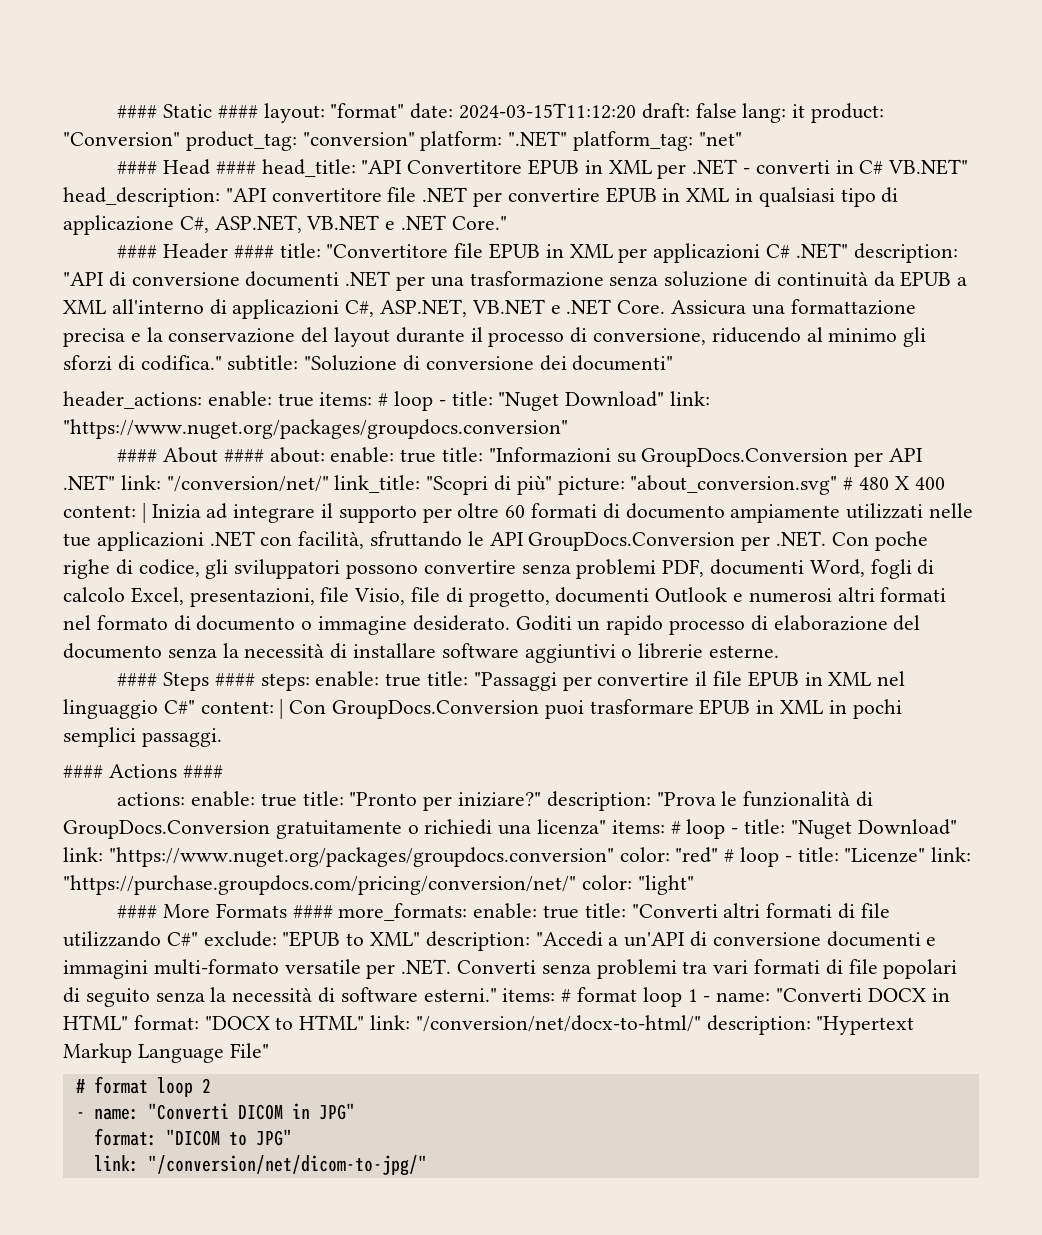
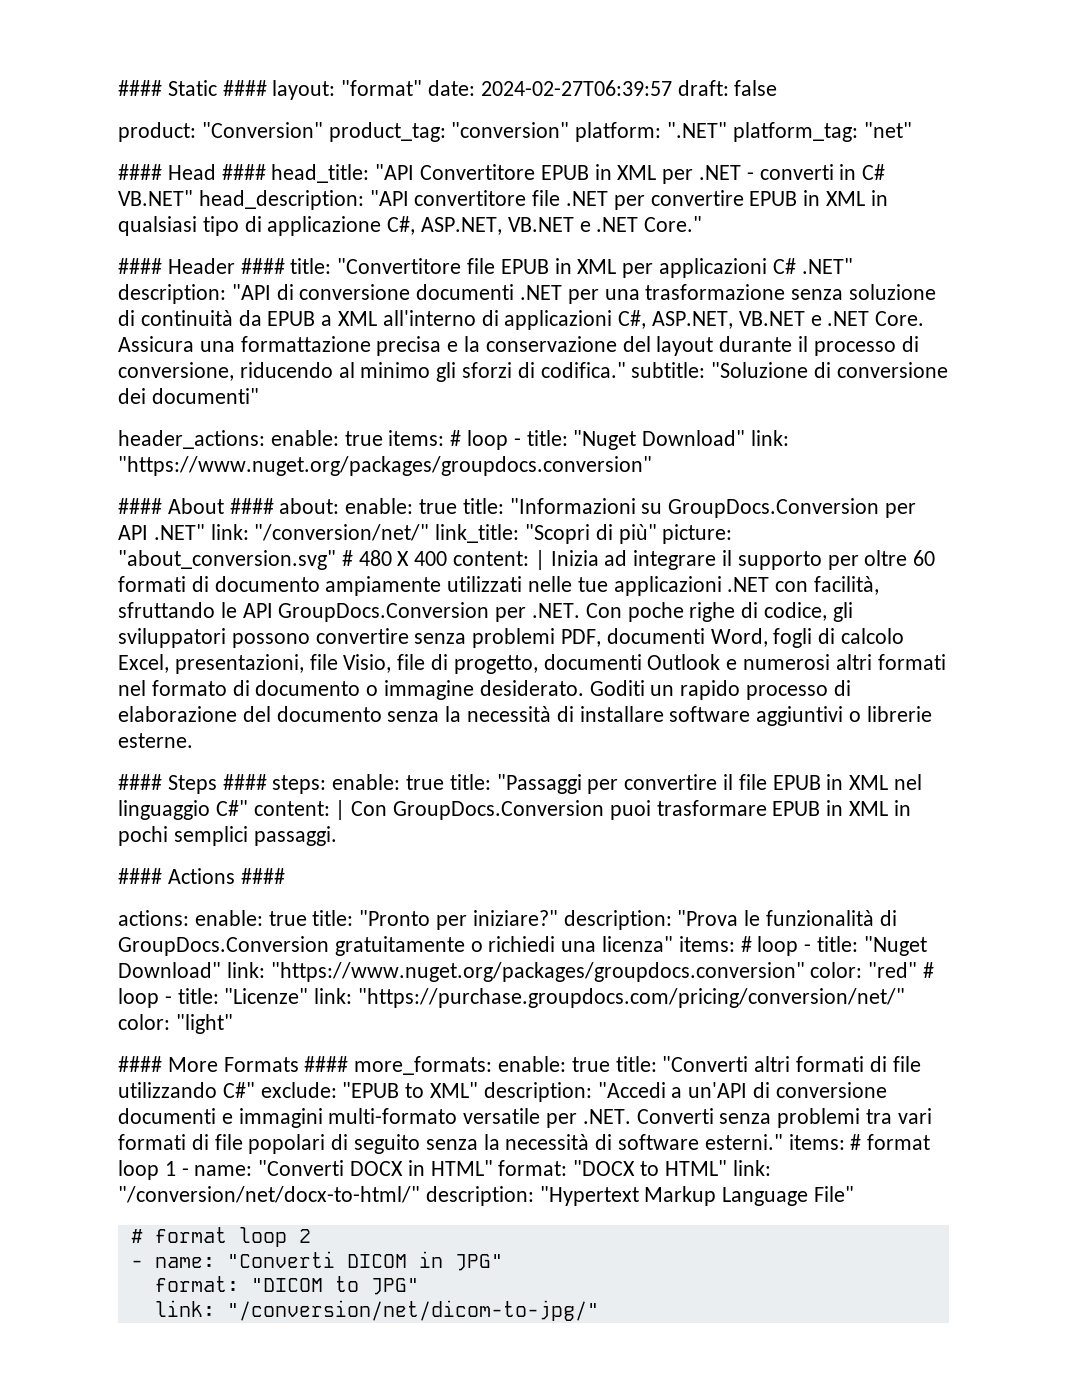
- #### Static #### layout: "format" date: 2024-03-15T11:12:20 draft: false lang: it product: "Conversion" product_tag: "conversion" platform: ".NET" platform_tag: "net"
+ #### Static #### layout: "format" date: 2024-02-27T06:39:57 draft: false
+ product: "Conversion" product_tag: "conversion" platform: ".NET" platform_tag: "net"

